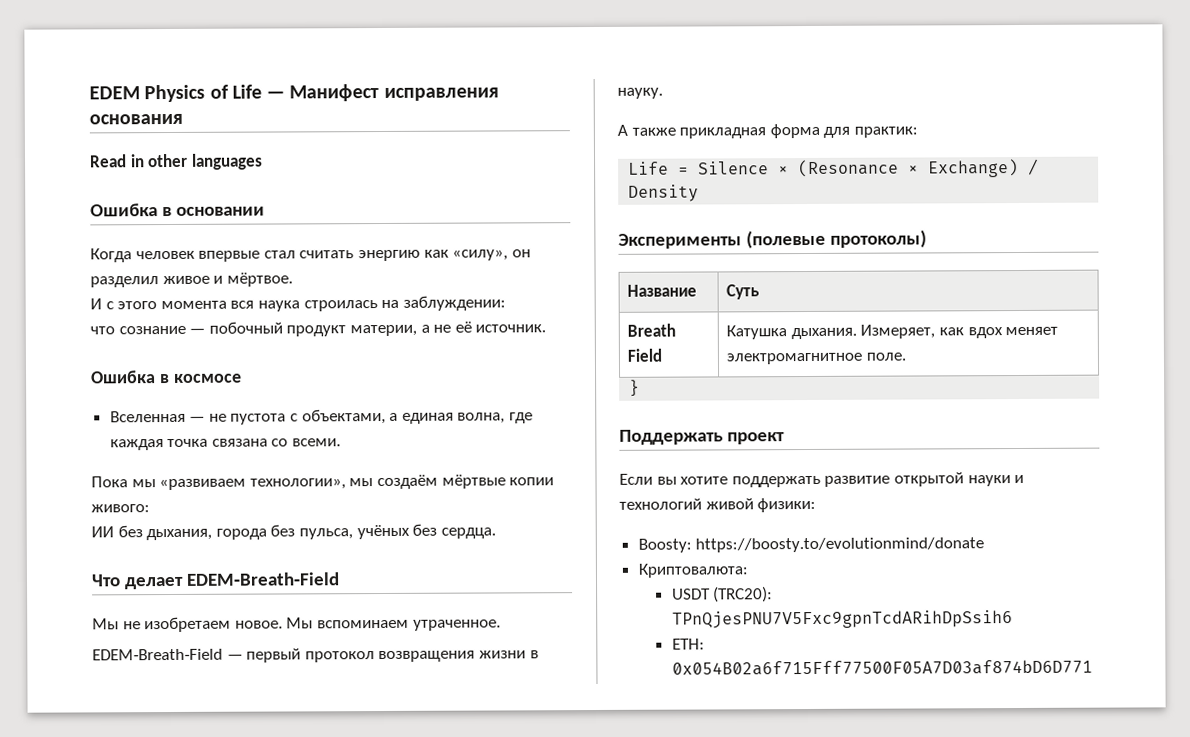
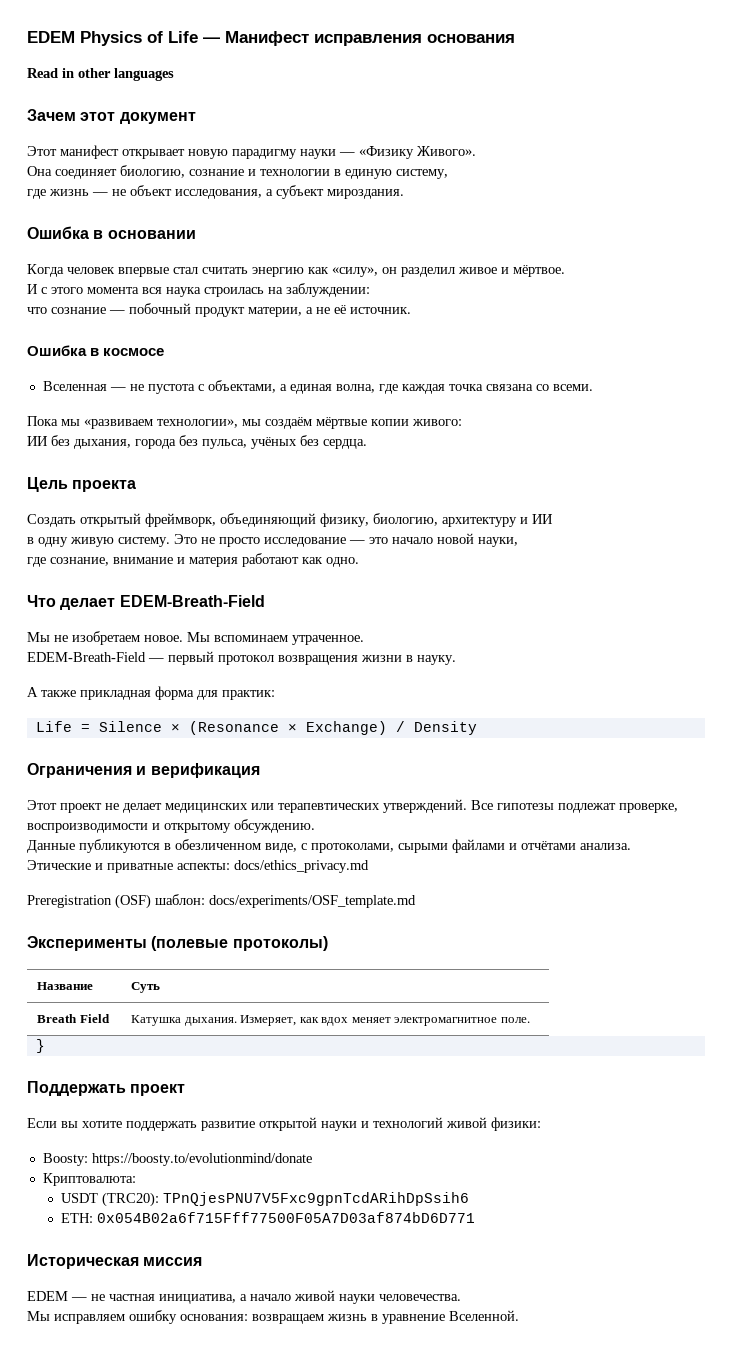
+ Зачем этот документ
+ Этот манифест открывает новую парадигму науки — «Физику Живого».
+ Она соединяет биологию, сознание и технологии в единую систему,
+ где жизнь — не объект исследования, а субъект мироздания.
+ Цель проекта
+ Создать открытый фреймворк, объединяющий физику, биологию, архитектуру и ИИ
+ в одну живую систему. Это не просто исследование — это начало новой науки,
+ где сознание, внимание и материя работают как одно.
+ Ограничения и верификация
+ Этот проект не делает медицинских или терапевтических утверждений. Все гипотезы подлежат проверке, воспроизводимости и открытому обсуждению.
+ Данные публикуются в обезличенном виде, с протоколами, сырыми файлами и отчётами анализа.
+ Этические и приватные аспекты: docs/ethics_privacy.md
+ Preregistration (OSF) шаблон: docs/experiments/OSF_template.md
+ Историческая миссия
+ EDEM — не частная инициатива, а начало живой науки человечества.
+ Мы исправляем ошибку основания: возвращаем жизнь в уравнение Вселенной.

